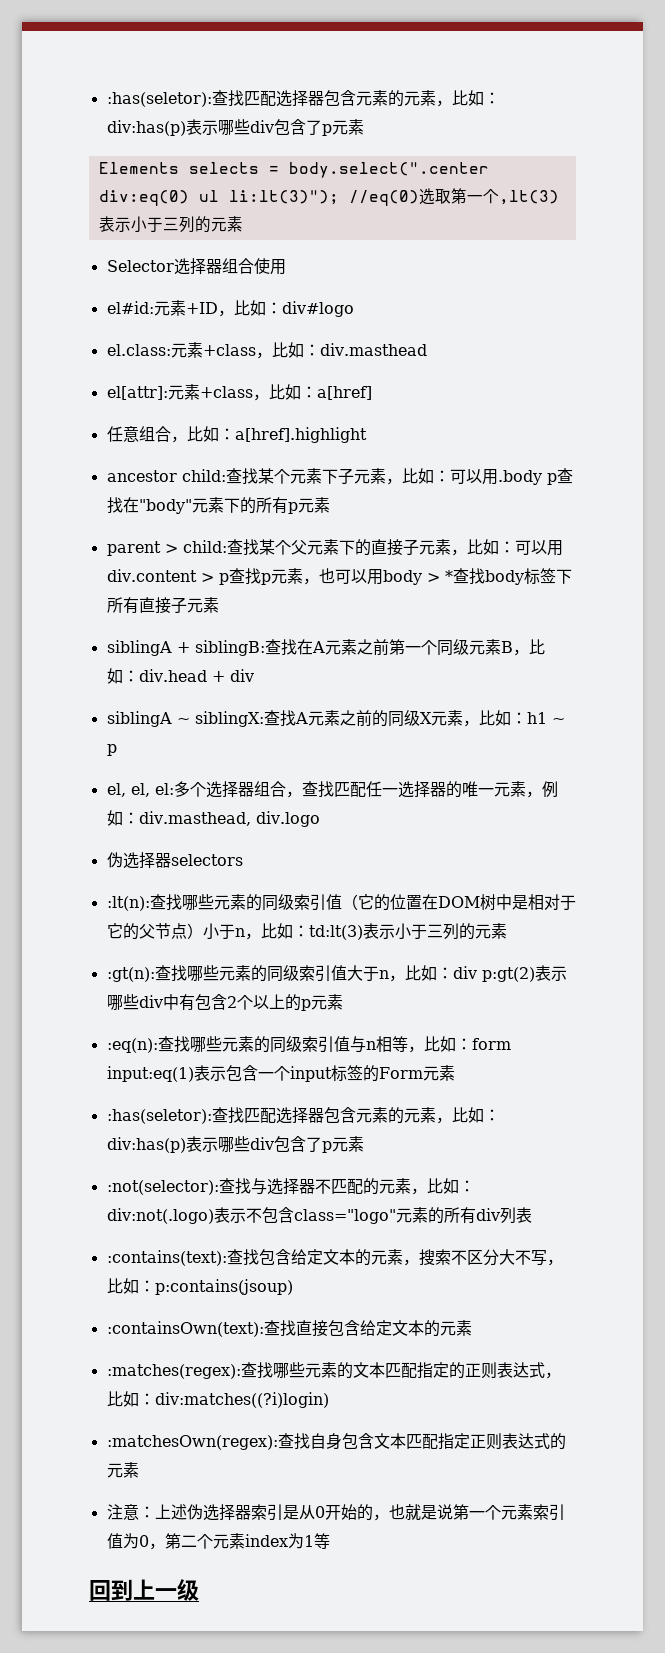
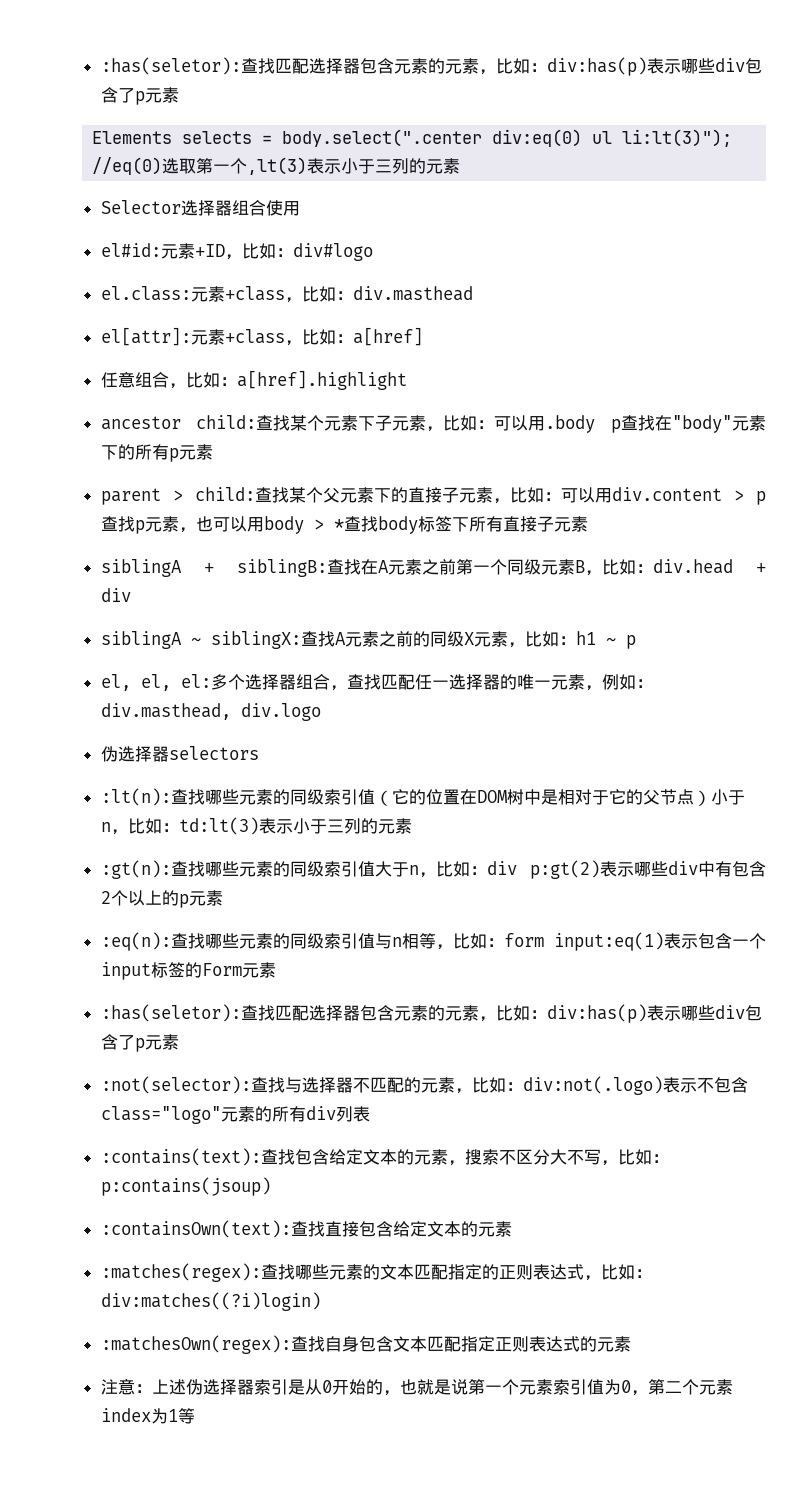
- 回到上一级

